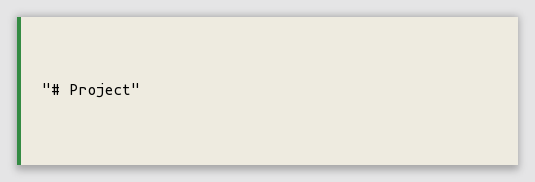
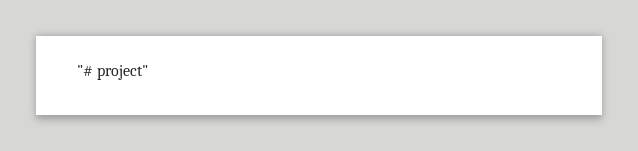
- "# Project"
+ "# project"

